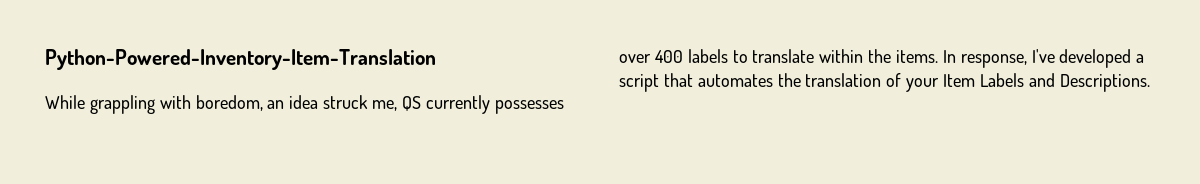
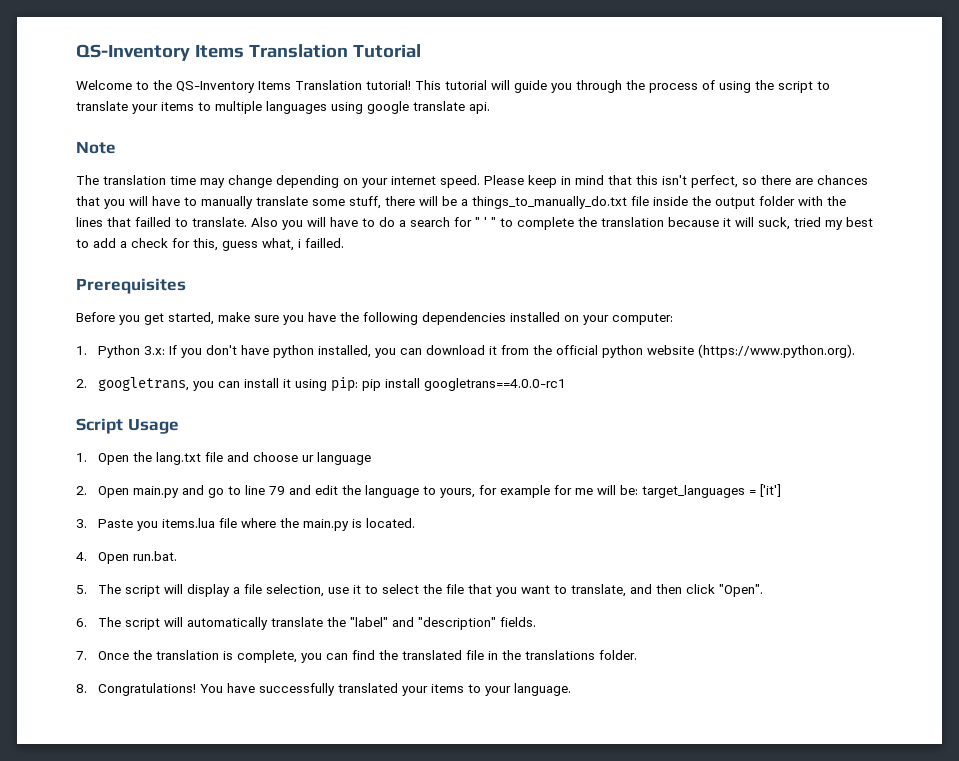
- Python-Powered-Inventory-Item-Translation
- While grappling with boredom, an idea struck me, QS currently possesses over 400 labels to translate within the items. In response, I've developed a script that automates the translation of your Item Labels and Descriptions.
+ QS-Inventory Items Translation Tutorial
+ Welcome to the QS-Inventory Items Translation tutorial! This tutorial will guide you through the process of using the script to translate your items to multiple languages using google translate api.
+ Note
+ The translation time may change depending on your internet speed. Please keep in mind that this isn't perfect, so there are chances that you will have to manually translate some stuff, there will be a things_to_manually_do.txt file inside the output folder with the lines that failled to translate. Also you will have to do a search for " ' " to complete the translation because it will suck, tried my best to add a check for this, guess what, i failled.
+ Prerequisites
+ Before you get started, make sure you have the following dependencies installed on your computer:
+ 1. Python 3.x: If you don't have python installed, you can download it from the official python website (https://www.python.org).
+ 2. googletrans, you can install it using pip: pip install googletrans==4.0.0-rc1
+ Script Usage
+ 1. Open the lang.txt file and choose ur language
+ 2. Open main.py and go to line 79 and edit the language to yours, for example for me will be: target_languages = ['it']
+ 3. Paste you items.lua file where the main.py is located.
+ 4. Open run.bat.
+ 5. The script will display a file selection, use it to select the file that you want to translate, and then click "Open".
+ 6. The script will automatically translate the "label" and "description" fields.
+ 7. Once the translation is complete, you can find the translated file in the translations folder.
+ 8. Congratulations! You have successfully translated your items to your language.

